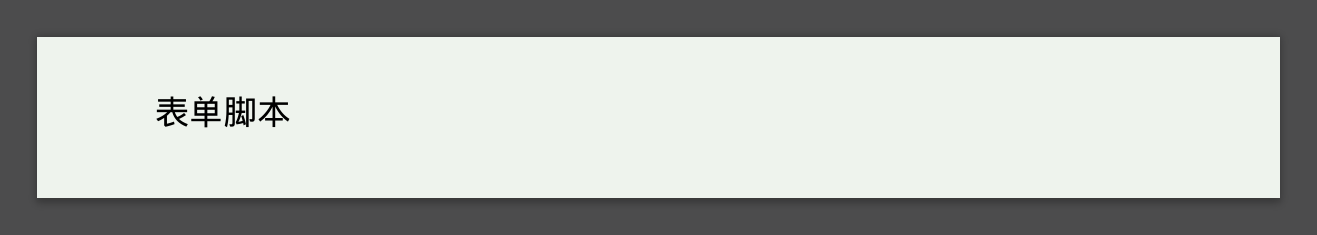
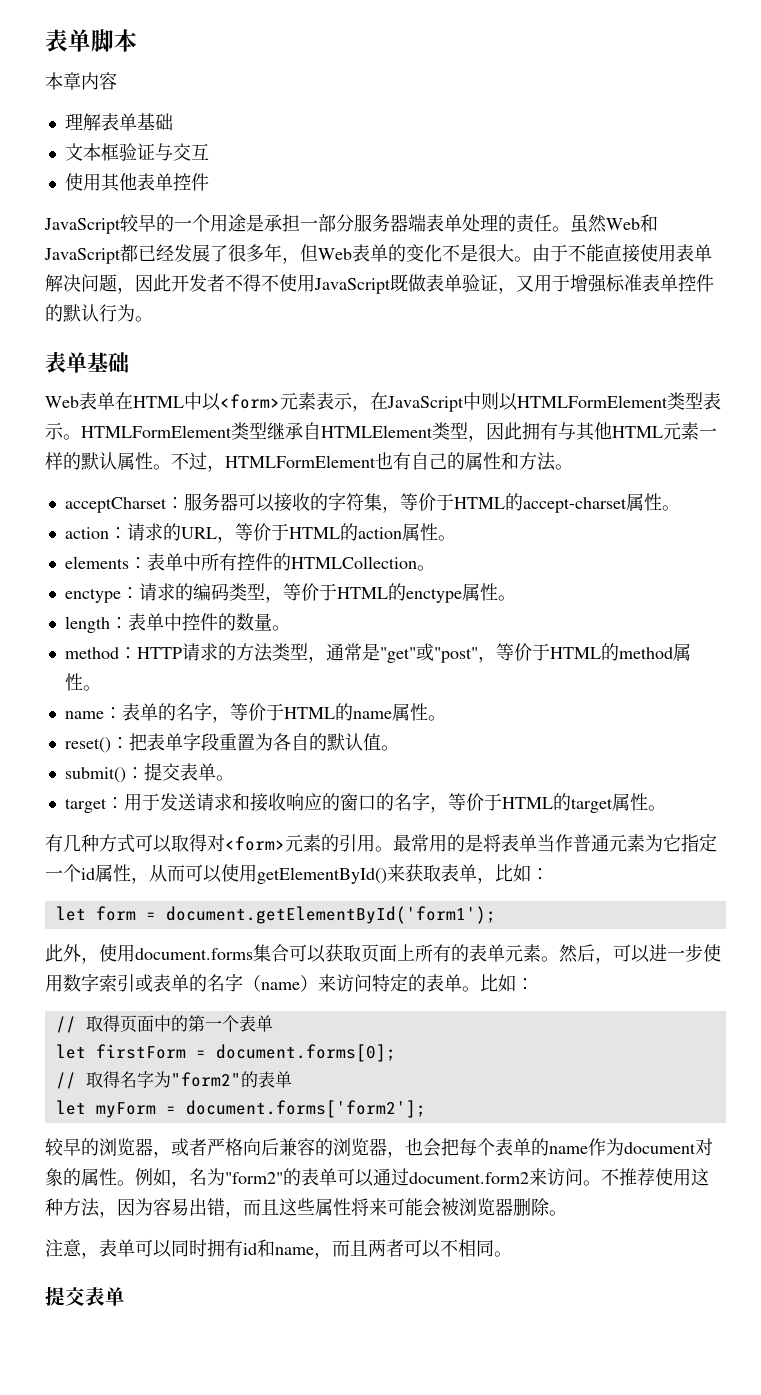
+ 本章内容
+ 理解表单基础
+ 文本框验证与交互
+ 使用其他表单控件
+ JavaScript较早的一个用途是承担一部分服务器端表单处理的责任。虽然Web和JavaScript都已经发展了很多年，但Web表单的变化不是很大。由于不能直接使用表单解决问题，因此开发者不得不使用JavaScript既做表单验证，又用于增强标准表单控件的默认行为。
+ 表单基础
+ Web表单在HTML中以<form>元素表示，在JavaScript中则以HTMLFormElement类型表示。HTMLFormElement类型继承自HTMLElement类型，因此拥有与其他HTML元素一样的默认属性。不过，HTMLFormElement也有自己的属性和方法。
+ acceptCharset：服务器可以接收的字符集，等价于HTML的accept-charset属性。
+ action：请求的URL，等价于HTML的action属性。
+ elements：表单中所有控件的HTMLCollection。
+ enctype：请求的编码类型，等价于HTML的enctype属性。
+ length：表单中控件的数量。
+ method：HTTP请求的方法类型，通常是"get"或"post"，等价于HTML的method属性。
+ name：表单的名字，等价于HTML的name属性。
+ reset()：把表单字段重置为各自的默认值。
+ submit()：提交表单。
+ target：用于发送请求和接收响应的窗口的名字，等价于HTML的target属性。
+ 有几种方式可以取得对<form>元素的引用。最常用的是将表单当作普通元素为它指定一个id属性，从而可以使用getElementById()来获取表单，比如：
+ let form = document.getElementById('form1');
+ 此外，使用document.forms集合可以获取页面上所有的表单元素。然后，可以进一步使用数字索引或表单的名字（name）来访问特定的表单。比如：
+ // 取得页面中的第一个表单
+ let firstForm = document.forms[0];
+ // 取得名字为"form2"的表单
+ let myForm = document.forms['form2'];
+ 较早的浏览器，或者严格向后兼容的浏览器，也会把每个表单的name作为document对象的属性。例如，名为"form2"的表单可以通过document.form2来访问。不推荐使用这种方法，因为容易出错，而且这些属性将来可能会被浏览器删除。
+ 注意，表单可以同时拥有id和name，而且两者可以不相同。
+ 提交表单

